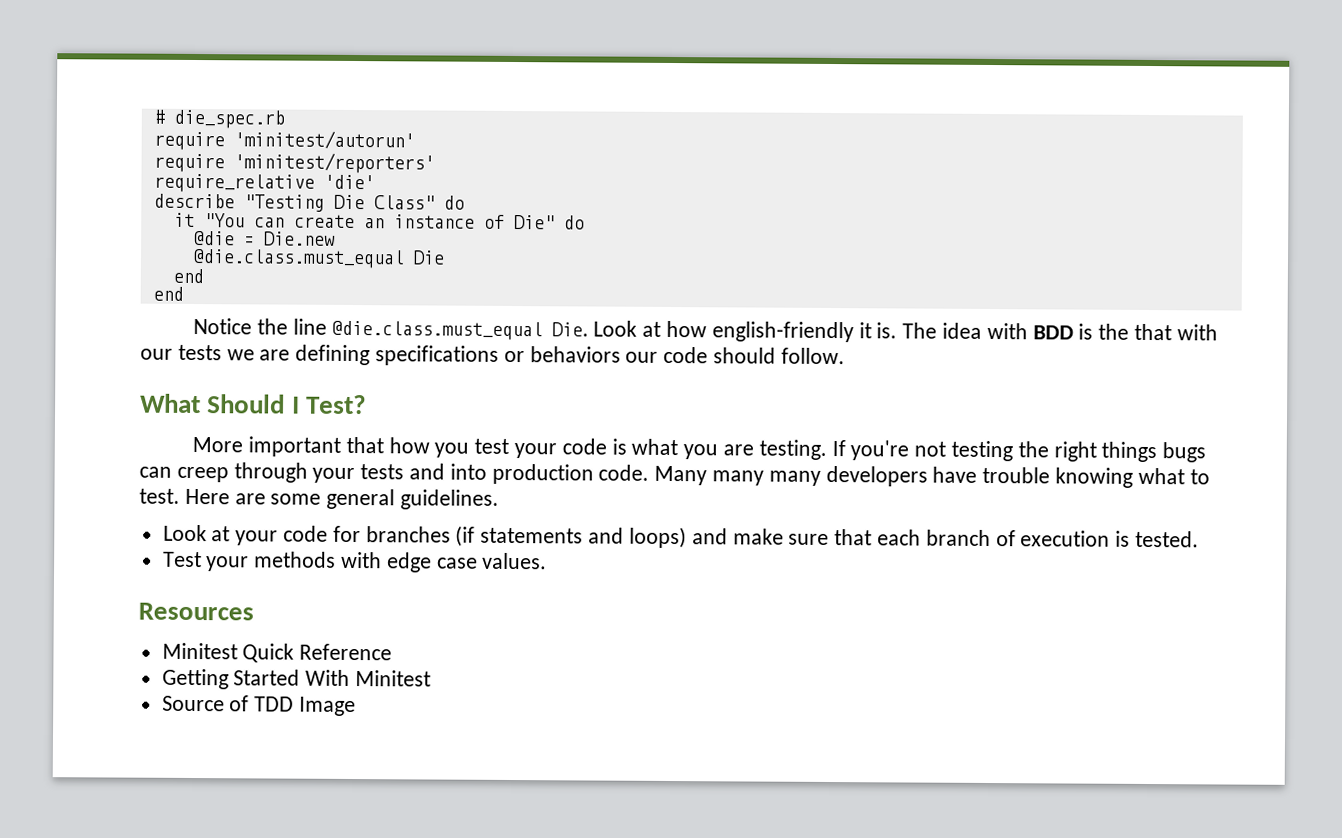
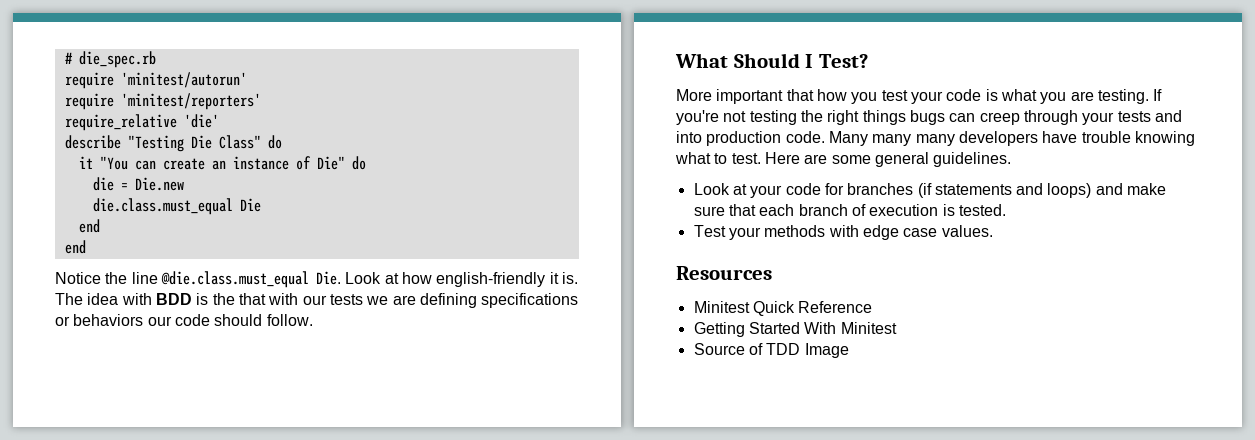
- @die = Die.new
+ die = Die.new
- @die.class.must_equal Die
+ die.class.must_equal Die

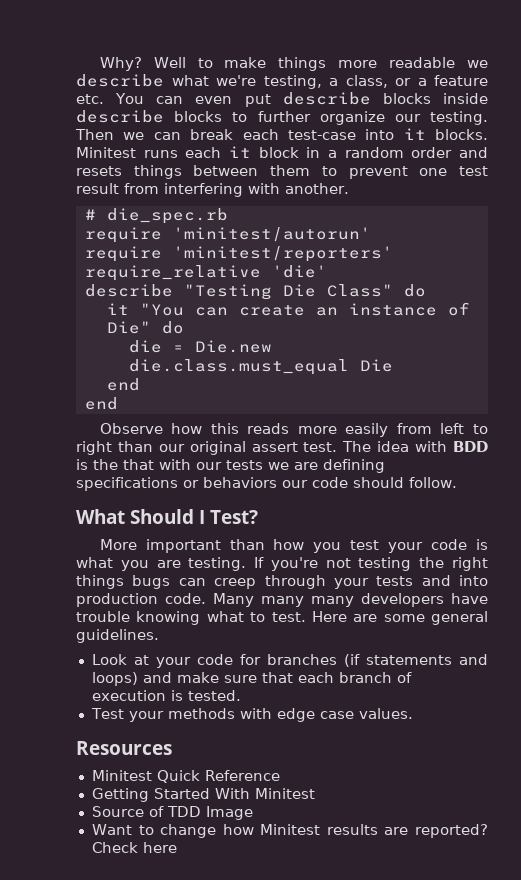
+ Why? Well to make things more readable we describe what we're testing, a class, or a feature etc. You can even put describe blocks inside describe blocks to further organize our testing. Then we can break each test-case into it blocks. Minitest runs each it block in a random order and resets things between them to prevent one test result from interfering with another.
- Notice the line @die.class.must_equal Die. Look at how english-friendly it is.
+ Observe how this reads more easily from left to right than our original assert test.
- More important that how you test your code is what you are testing.
+ More important than how you test your code is what you are testing.
+ Want to change how Minitest results are reported? Check here

